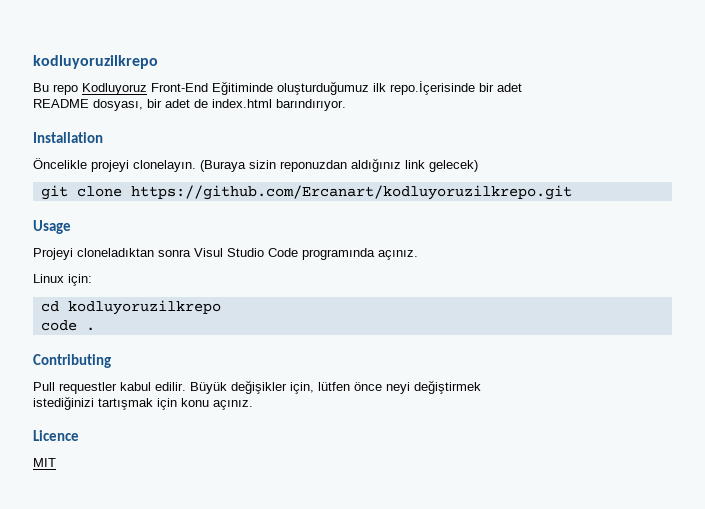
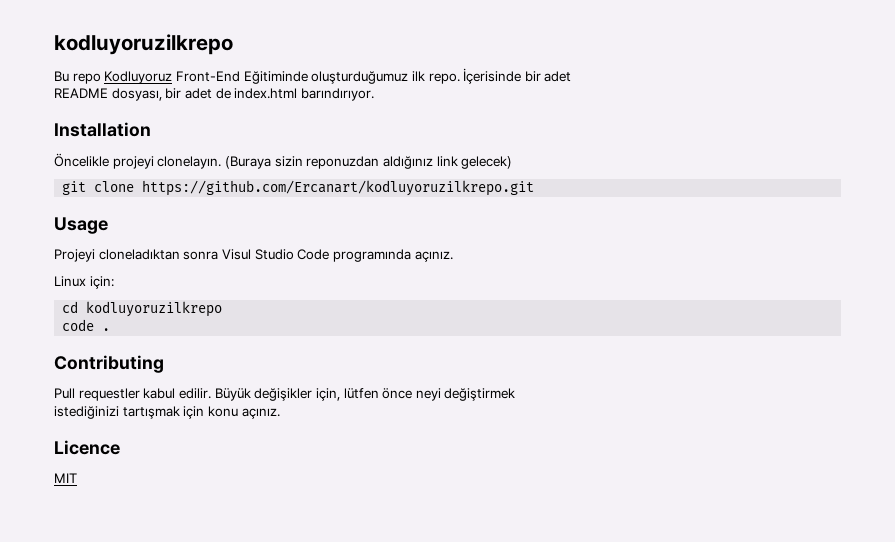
- Bu repo Kodluyoruz Front-End Eğitiminde oluşturduğumuz ilk repo.İçerisinde bir adet
+ Bu repo Kodluyoruz Front-End Eğitiminde oluşturduğumuz ilk repo. İçerisinde bir adet

